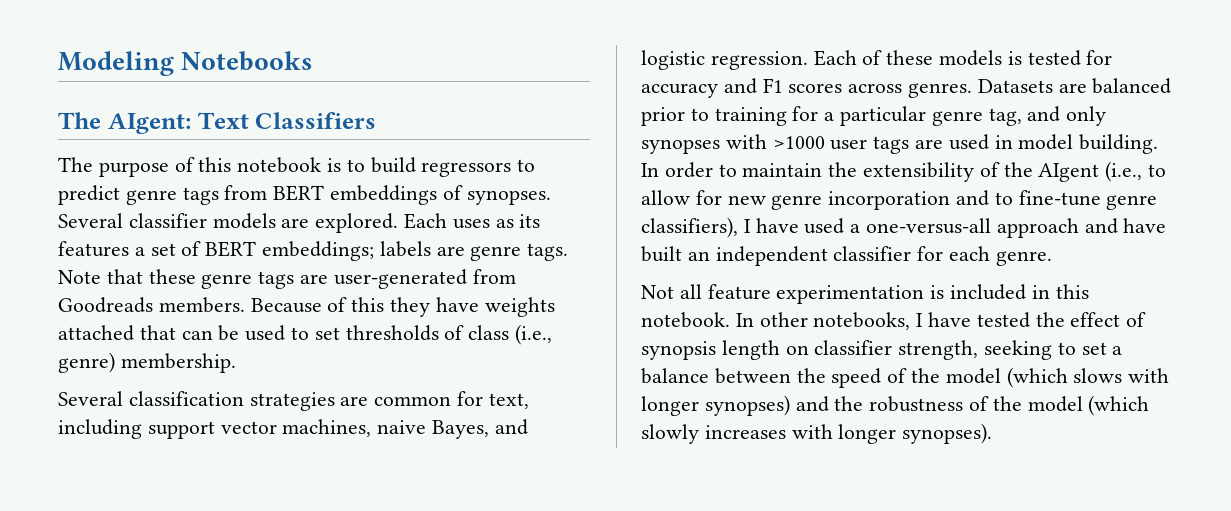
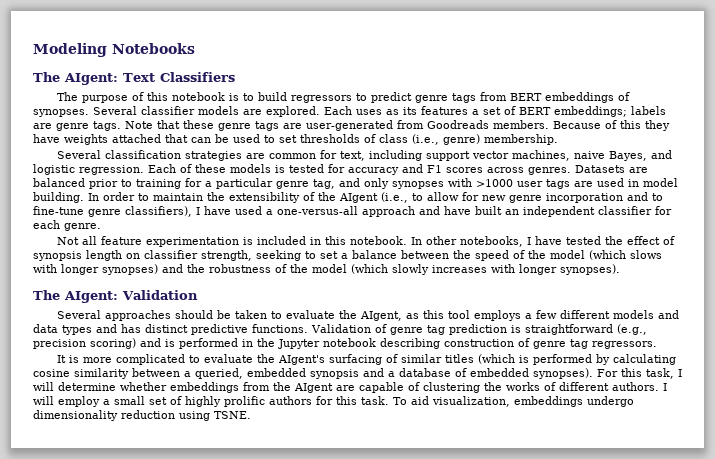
+ The AIgent: Validation
+ Several approaches should be taken to evaluate the AIgent, as this tool employs a few different models and data types and has distinct predictive functions. Validation of genre tag prediction is straightforward (e.g., precision scoring) and is performed in the Jupyter notebook describing construction of genre tag regressors.
+ It is more complicated to evaluate the AIgent's surfacing of similar titles (which is performed by calculating cosine similarity between a queried, embedded synopsis and a database of embedded synopses). For this task, I will determine whether embeddings from the AIgent are capable of clustering the works of different authors. I will employ a small set of highly prolific authors for this task. To aid visualization, embeddings undergo dimensionality reduction using TSNE.

